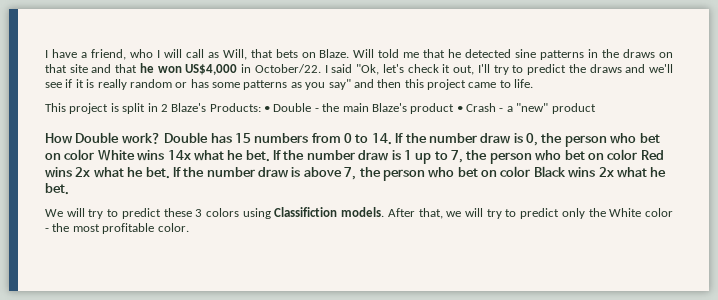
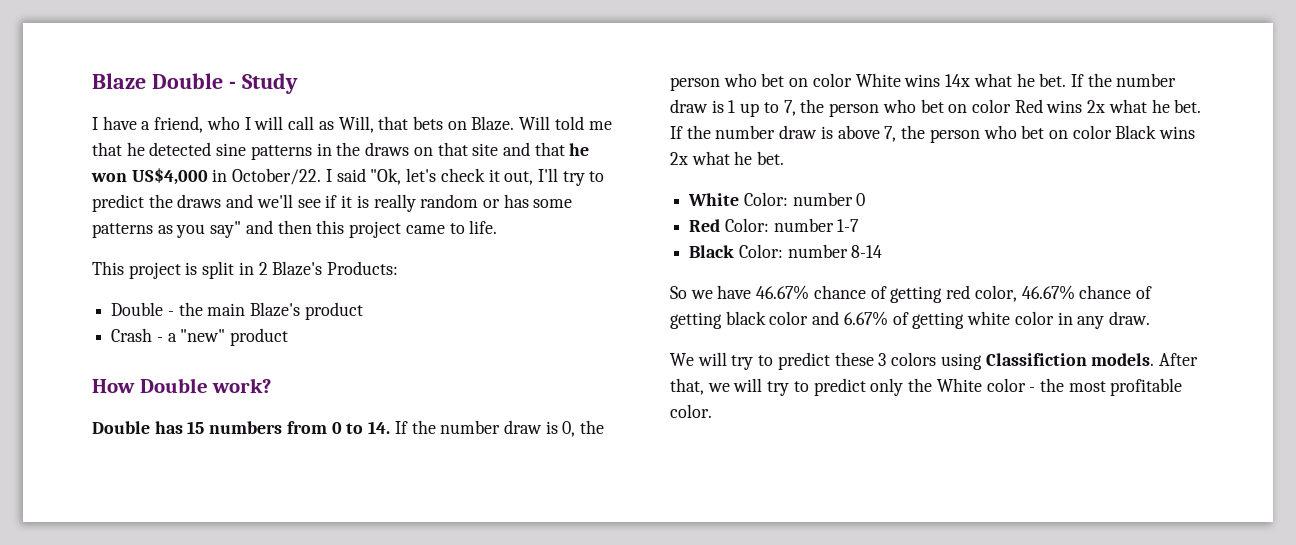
+ Blaze Double - Study
- This project is split in 2 Blaze's Products: • Double - the main Blaze's product • Crash - a "new" product
+ This project is split in 2 Blaze's Products:
+ Double - the main Blaze's product
+ Crash - a "new" product
- How Double work? Double has 15 numbers from 0 to 14. If the number draw is 0, the person who bet on color White wins 14x what he bet.
+ How Double work?
+ Double has 15 numbers from 0 to 14. If the number draw is 0, the person who bet on color White wins 14x what he bet.
+ White Color: number 0
+ Red Color: number 1-7
+ Black Color: number 8-14
+ So we have 46.67% chance of getting red color, 46.67% chance of getting black color and 6.67% of getting white color in any draw.

